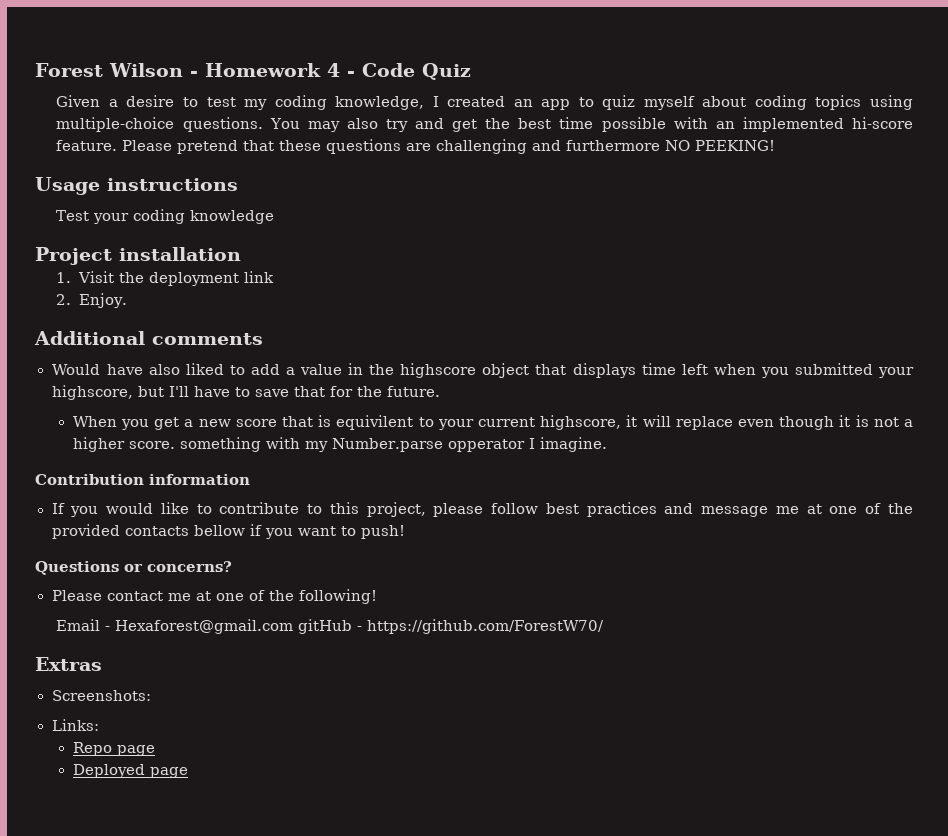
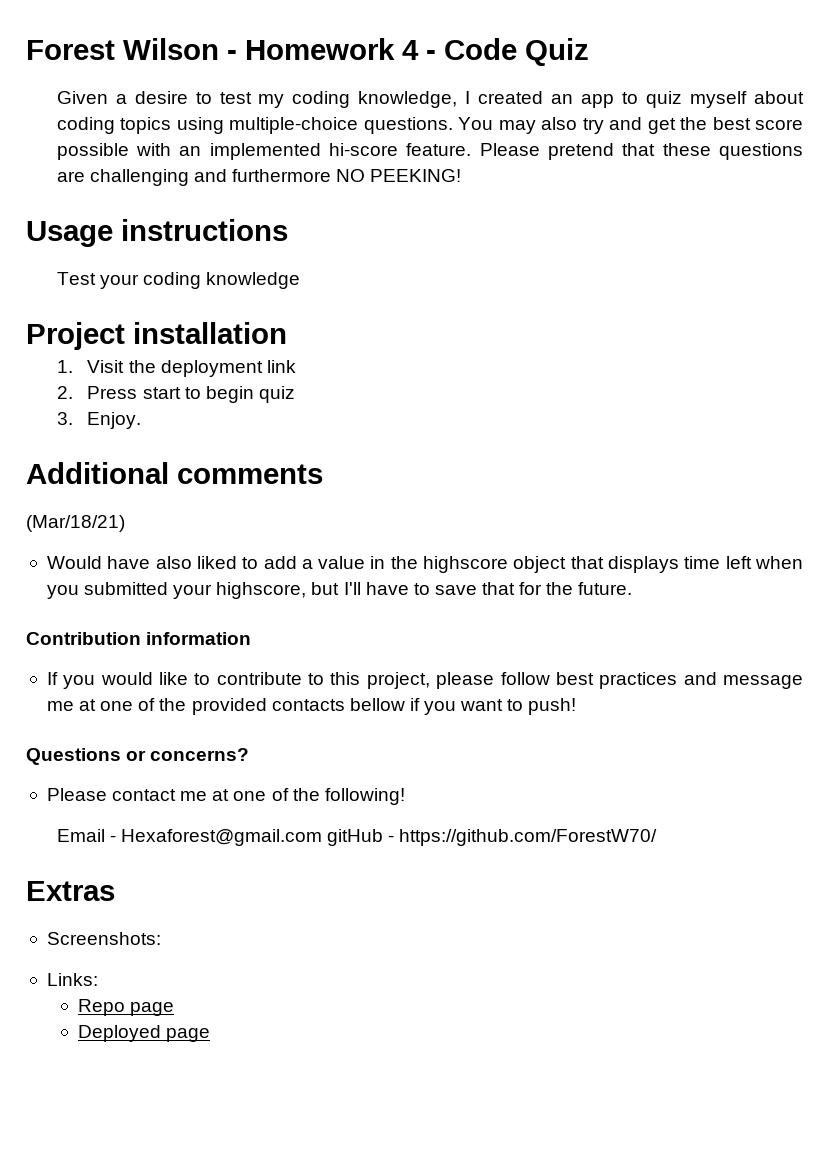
- You may also try and get the best time possible with an implemented hi-score feature.
+ You may also try and get the best score possible with an implemented hi-score feature.
- 2. Enjoy.
+ 2. Press start to begin quiz
+ 3. Enjoy.
+ (Mar/18/21)
- When you get a new score that is equivilent to your current highscore, it will replace even though it is not a higher score. something with my Number.parse opperator I imagine.

